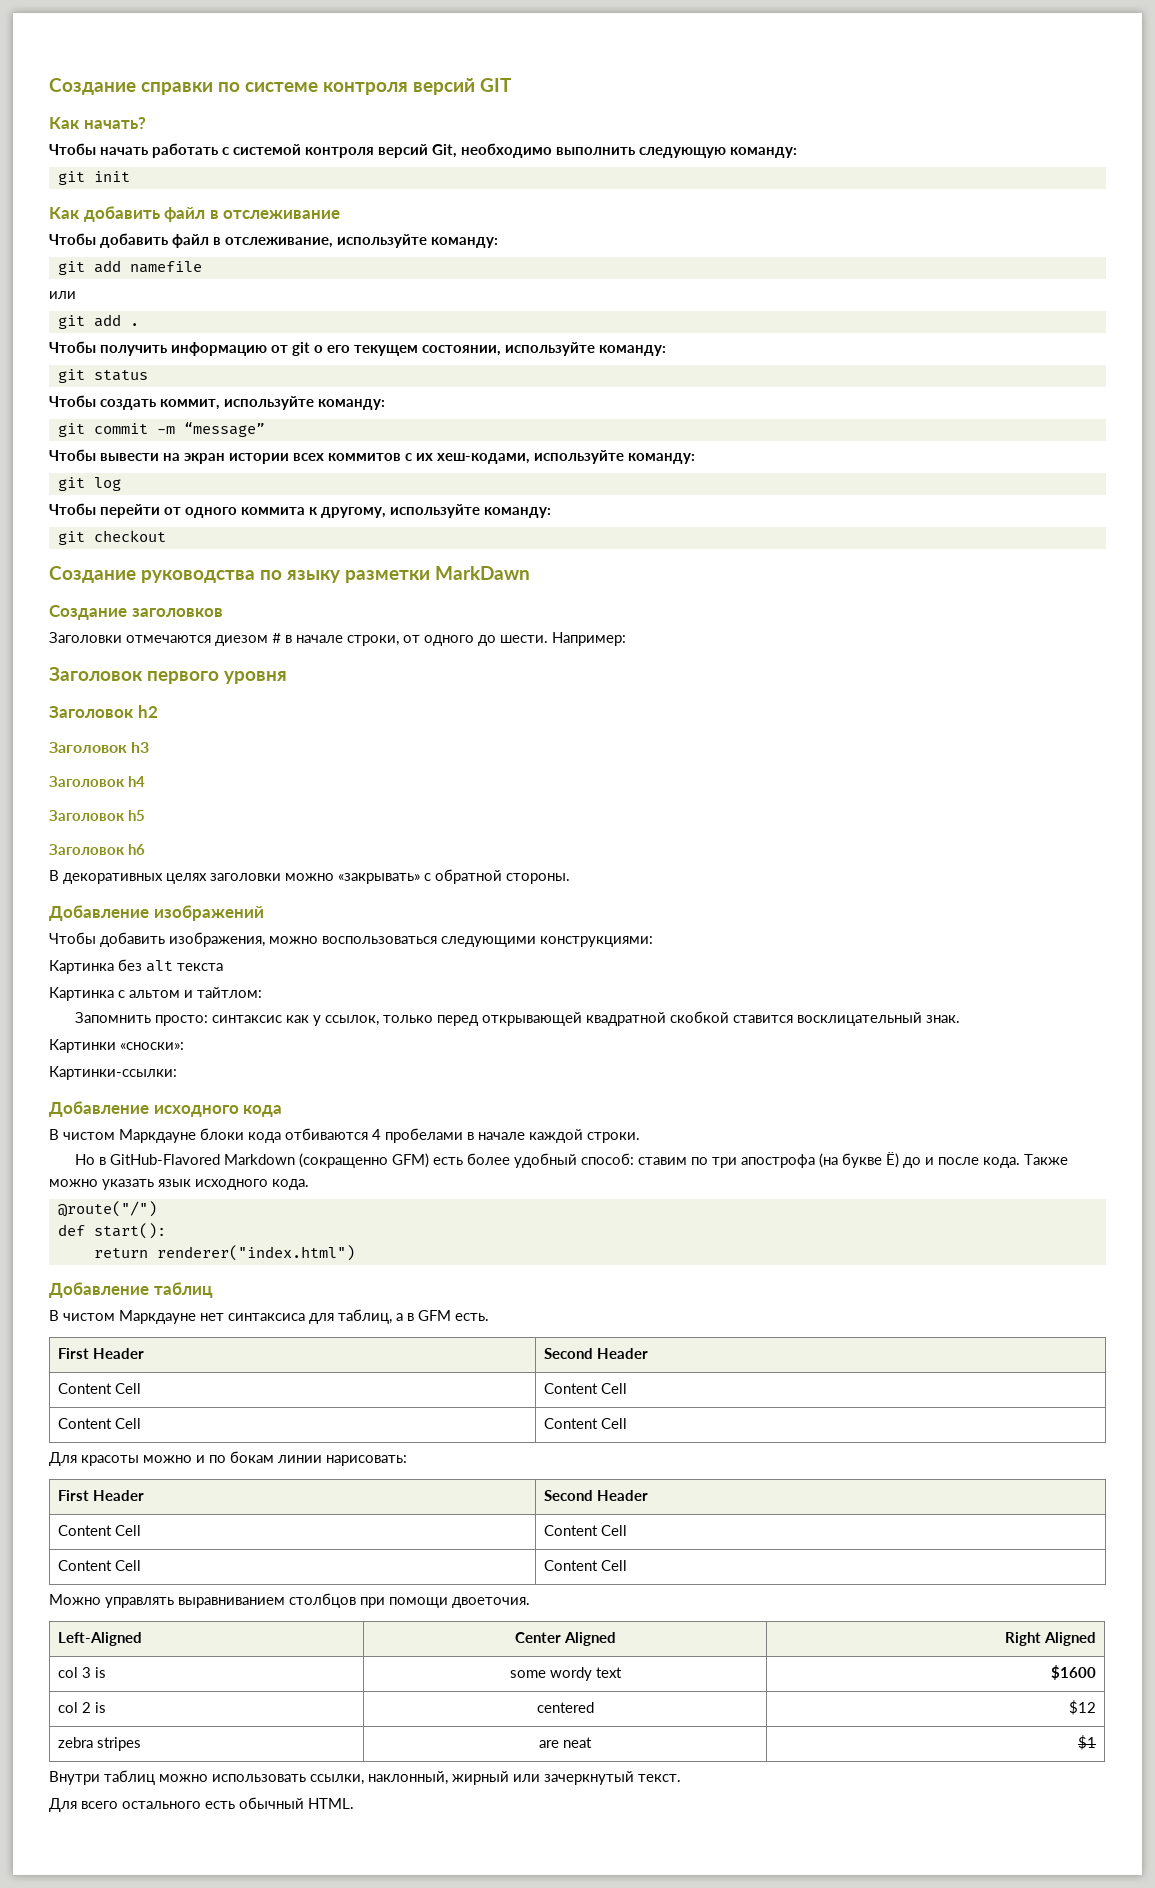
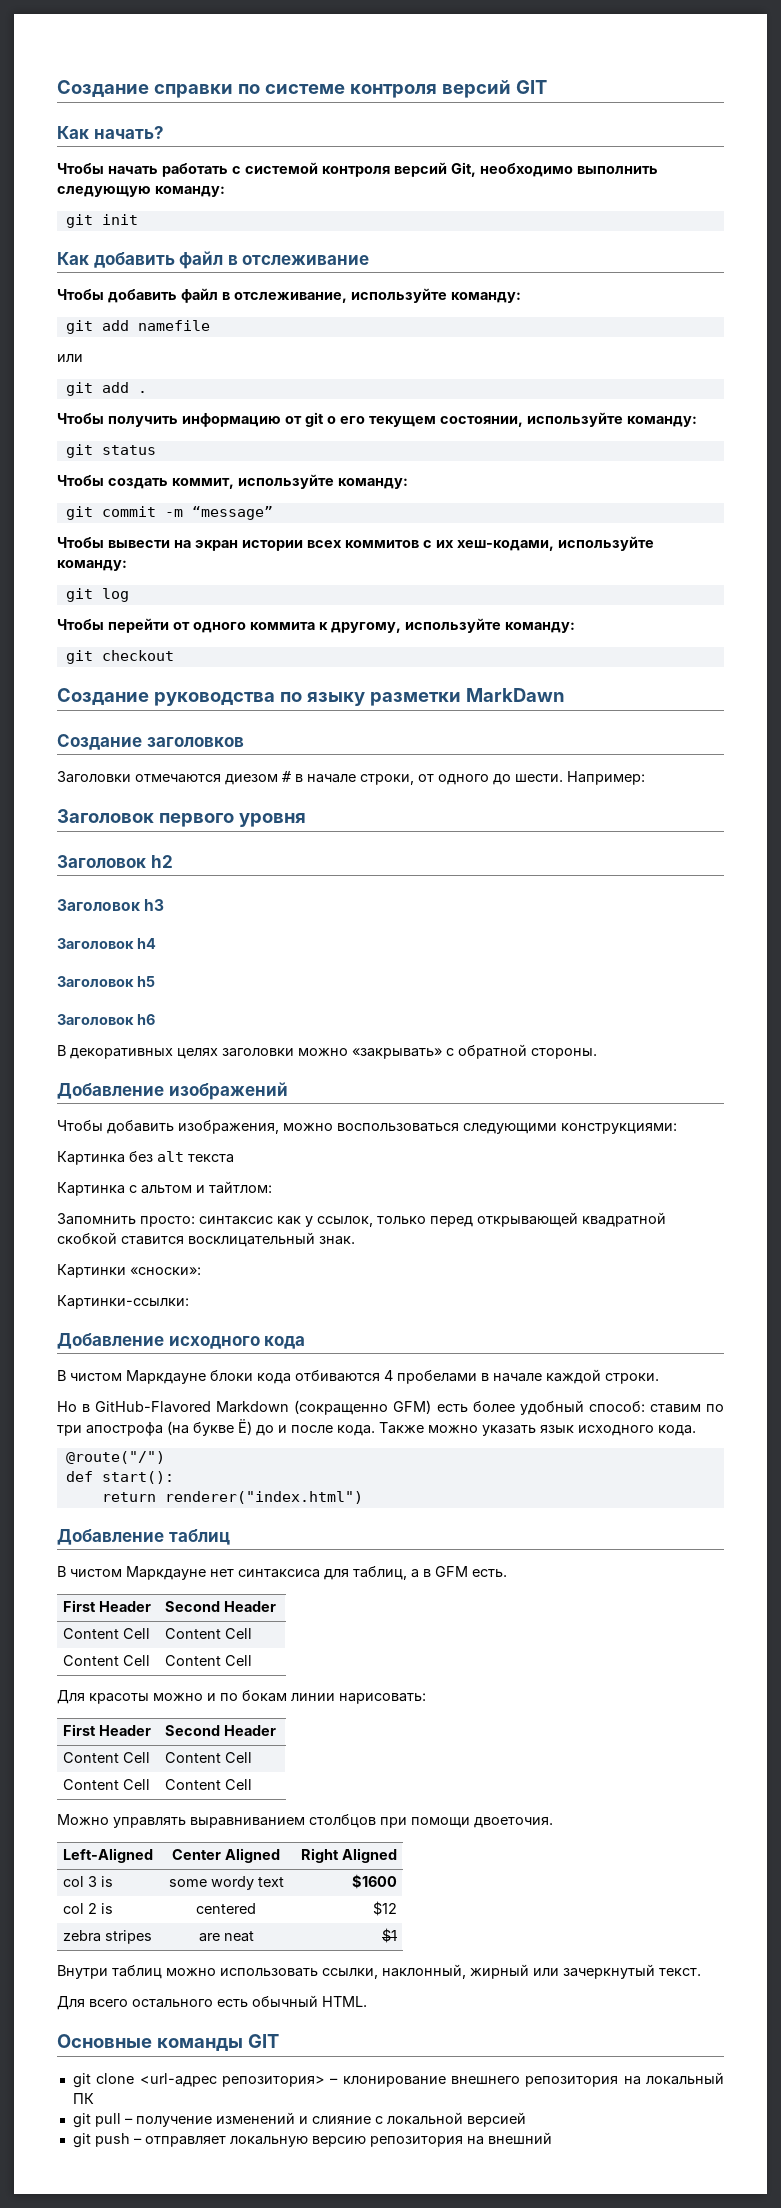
+ Основные команды GIT
+ git clone <url-адрес репозитория> – клонирование внешнего репозитория на локальный ПК
+ git pull – получение изменений и слияние с локальной версией
+ git push – отправляет локальную версию репозитория на внешний

